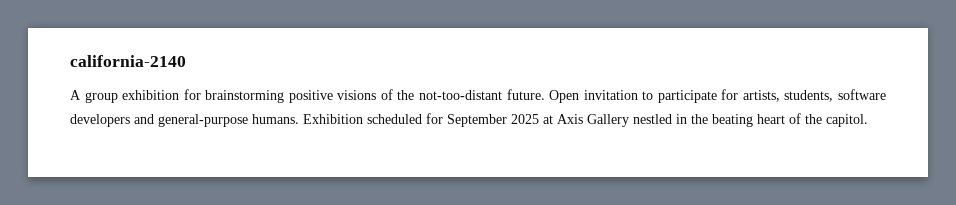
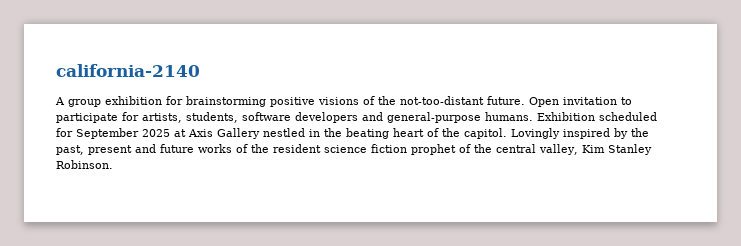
+ Lovingly inspired by the past, present and future works of the resident science fiction prophet of the central valley, Kim Stanley Robinson.

